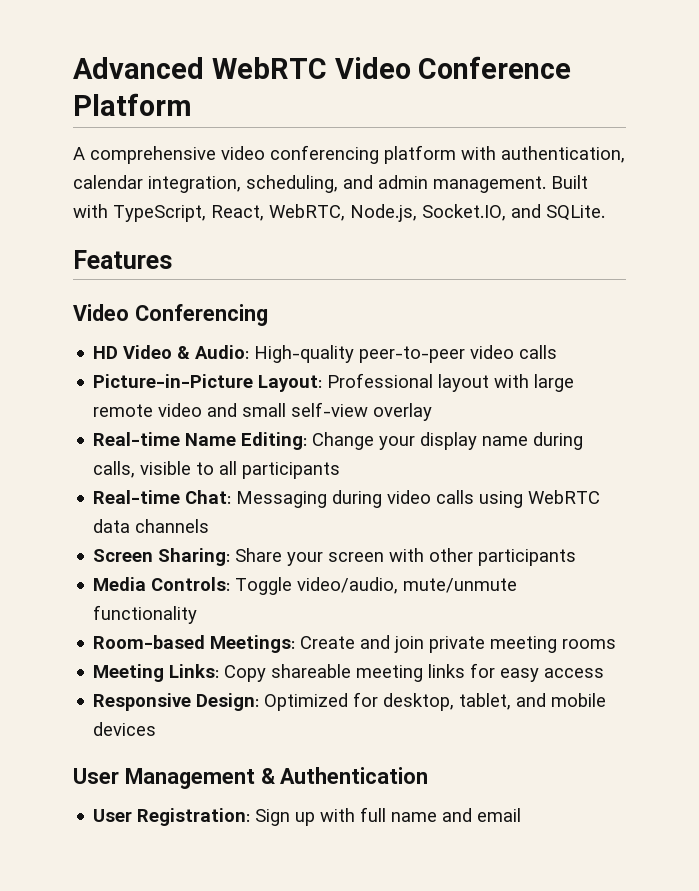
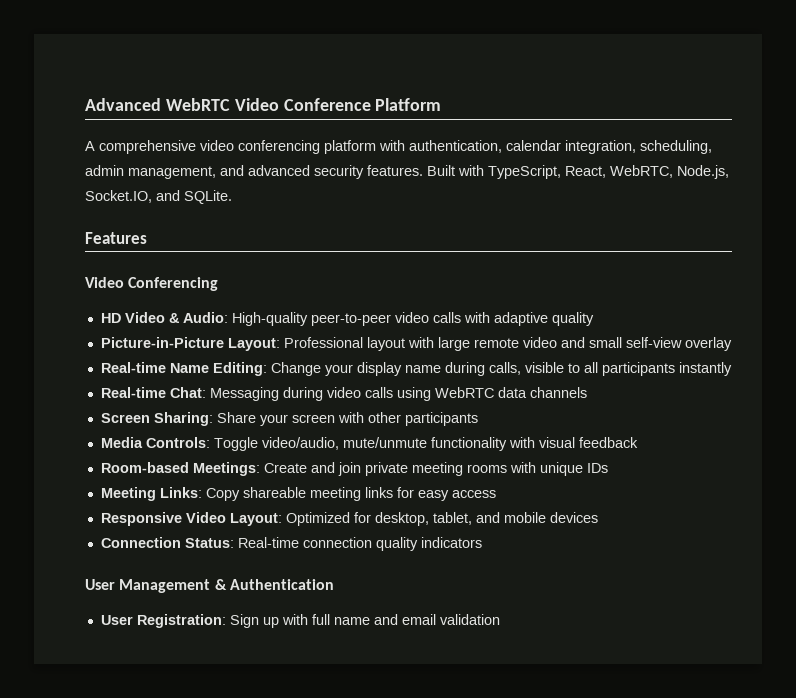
- A comprehensive video conferencing platform with authentication, calendar integration, scheduling, and admin management.
+ A comprehensive video conferencing platform with authentication, calendar integration, scheduling, admin management, and advanced security features.
- HD Video & Audio: High-quality peer-to-peer video calls
+ HD Video & Audio: High-quality peer-to-peer video calls with adaptive quality
- Real-time Name Editing: Change your display name during calls, visible to all participants
+ Real-time Name Editing: Change your display name during calls, visible to all participants instantly
- Media Controls: Toggle video/audio, mute/unmute functionality
+ Media Controls: Toggle video/audio, mute/unmute functionality with visual feedback
- Room-based Meetings: Create and join private meeting rooms
+ Room-based Meetings: Create and join private meeting rooms with unique IDs
- Responsive Design: Optimized for desktop, tablet, and mobile devices
+ Responsive Video Layout: Optimized for desktop, tablet, and mobile devices
+ Connection Status: Real-time connection quality indicators
- User Registration: Sign up with full name and email
+ User Registration: Sign up with full name and email validation

